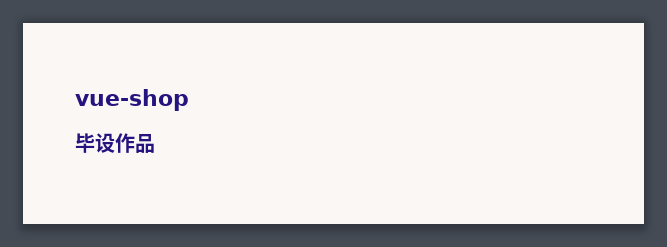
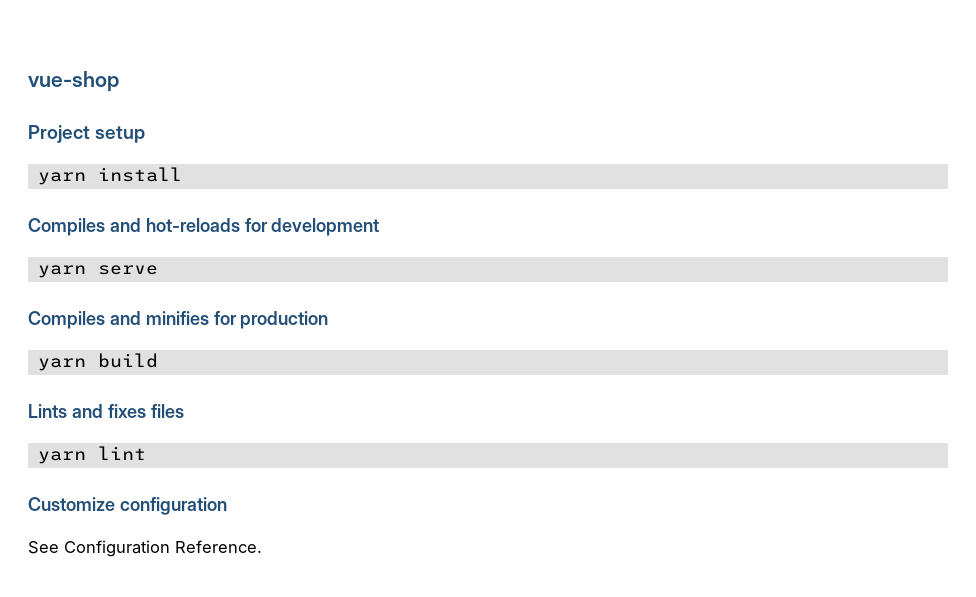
- 毕设作品
+ Project setup
+ yarn install
+ Compiles and hot-reloads for development
+ yarn serve
+ Compiles and minifies for production
+ yarn build
+ Lints and fixes files
+ yarn lint
+ Customize configuration
+ See Configuration Reference.

